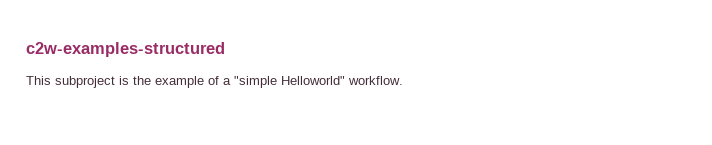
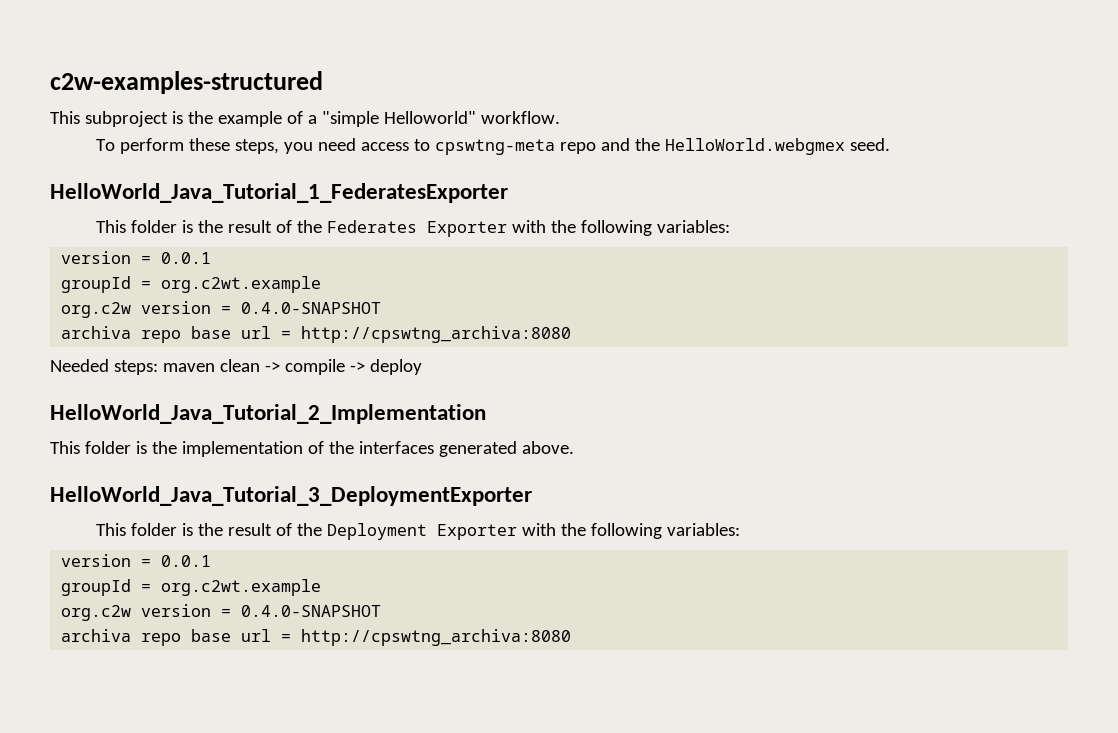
+ To perform these steps, you need access to cpswtng-meta repo and the HelloWorld.webgmex seed.
+ HelloWorld_Java_Tutorial_1_FederatesExporter
+ This folder is the result of the Federates Exporter with the following variables:
+ version = 0.0.1
+ groupId = org.c2wt.example
+ org.c2w version = 0.4.0-SNAPSHOT
+ archiva repo base url = http://cpswtng_archiva:8080
+ Needed steps: maven clean -> compile -> deploy
+ HelloWorld_Java_Tutorial_2_Implementation
+ This folder is the implementation of the interfaces generated above.
+ HelloWorld_Java_Tutorial_3_DeploymentExporter
+ This folder is the result of the Deployment Exporter with the following variables:
+ version = 0.0.1
+ groupId = org.c2wt.example
+ org.c2w version = 0.4.0-SNAPSHOT
+ archiva repo base url = http://cpswtng_archiva:8080

